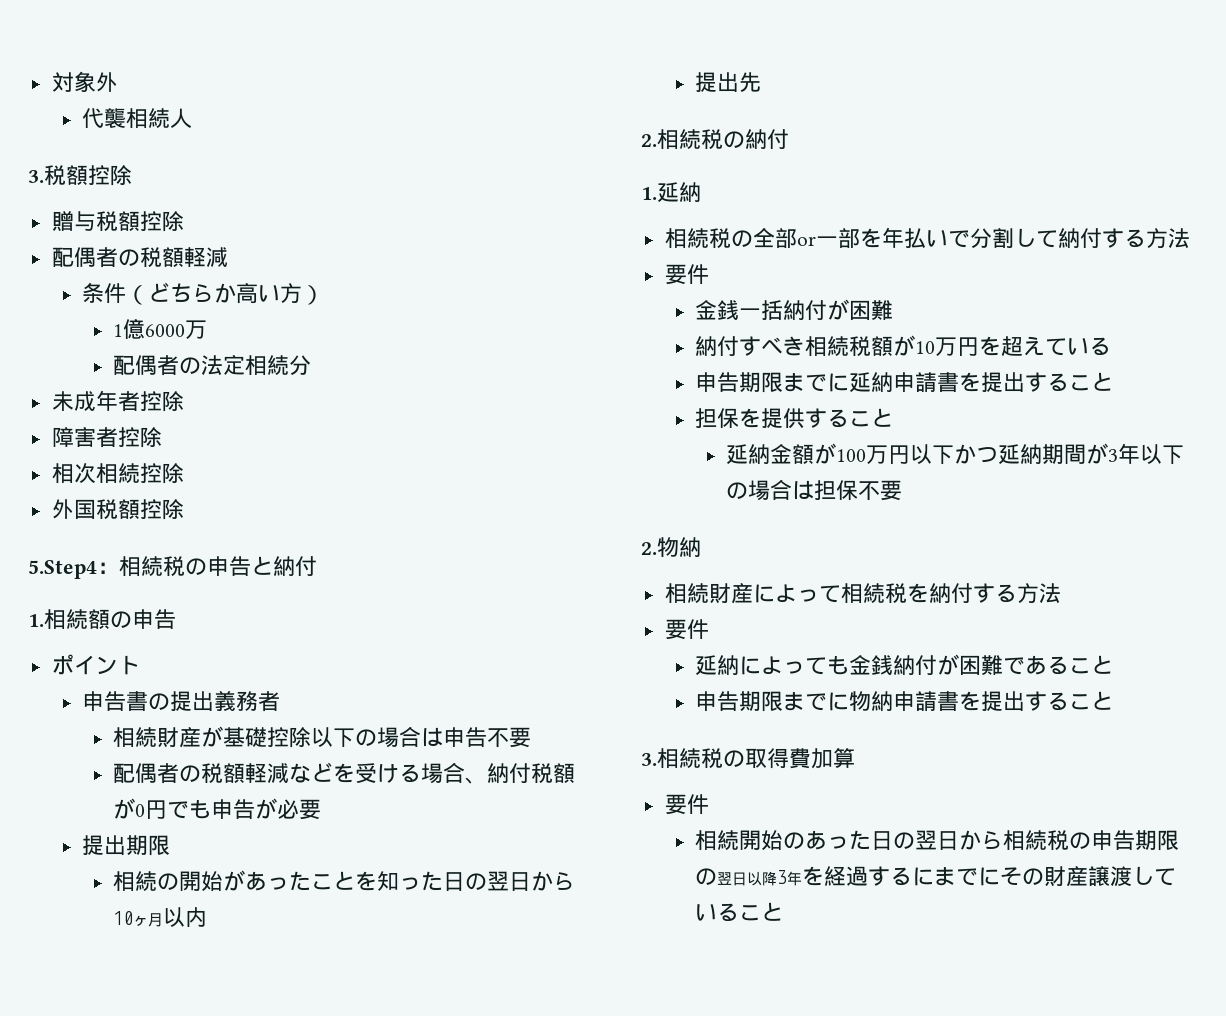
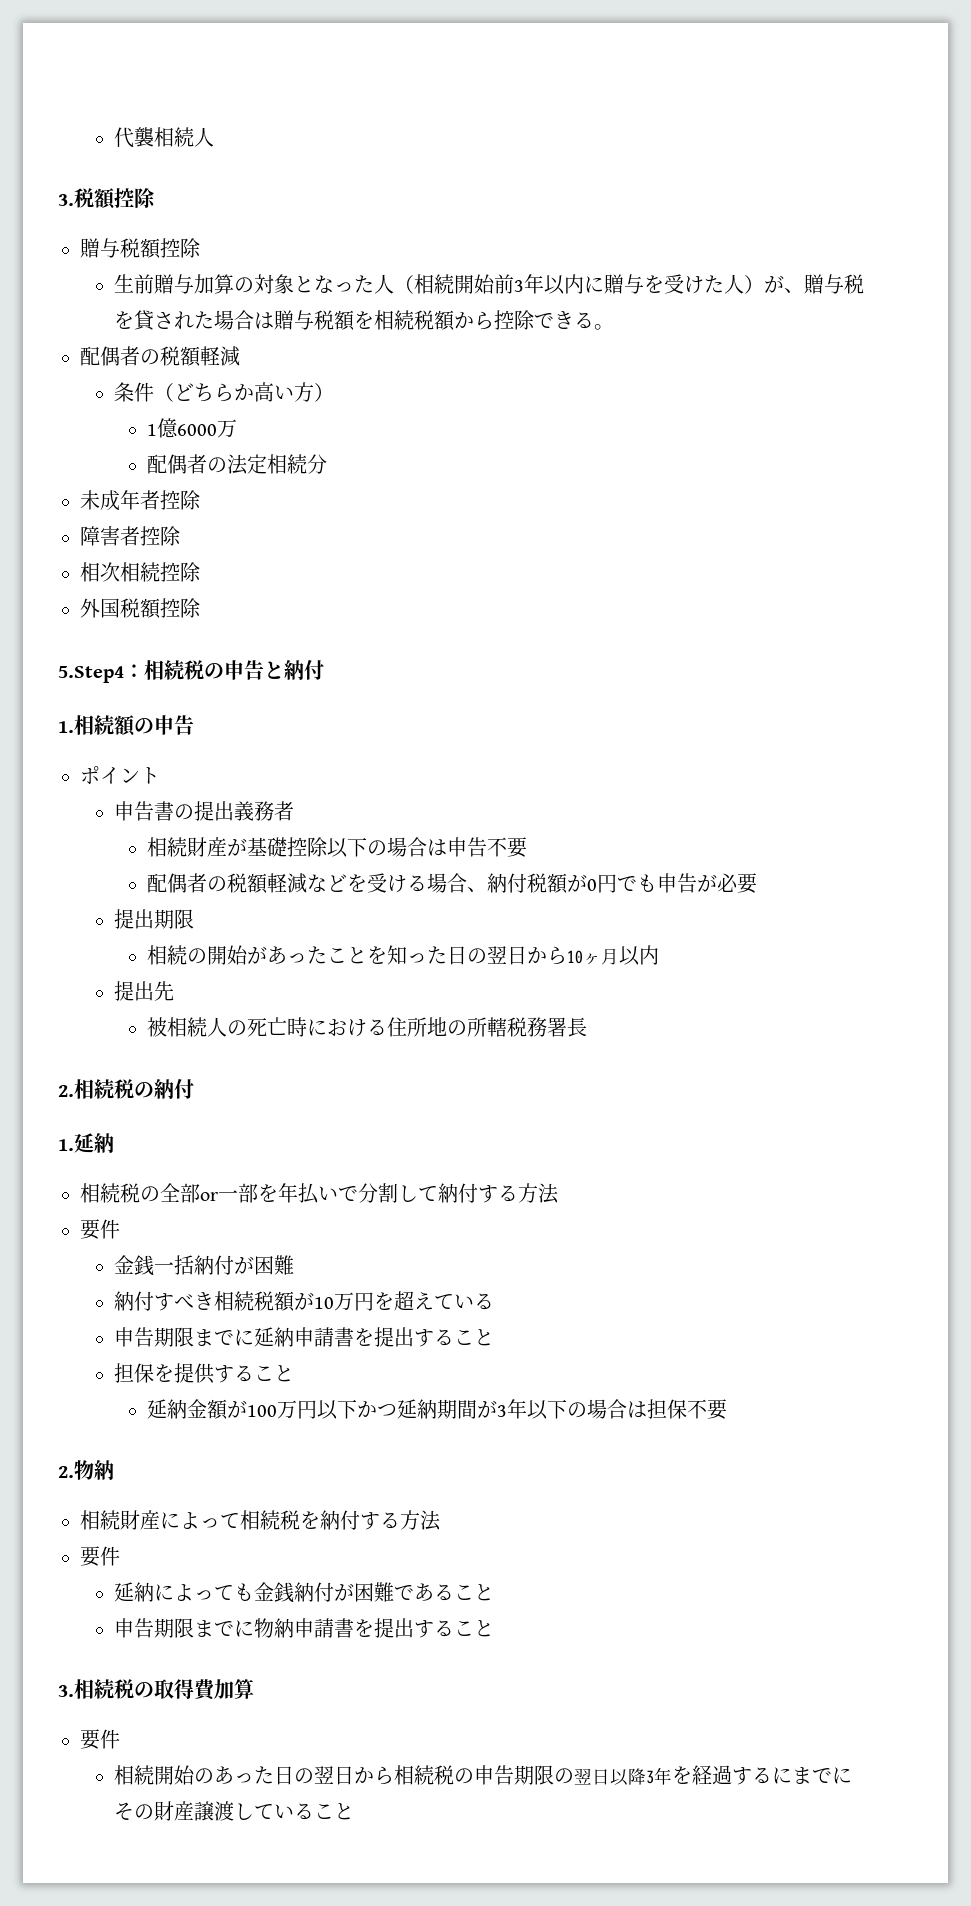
- 対象外
+ 生前贈与加算の対象となった人（相続開始前3年以内に贈与を受けた人）が、贈与税を貸された場合は贈与税額を相続税額から控除できる。
+ 被相続人の死亡時における住所地の所轄税務署長

